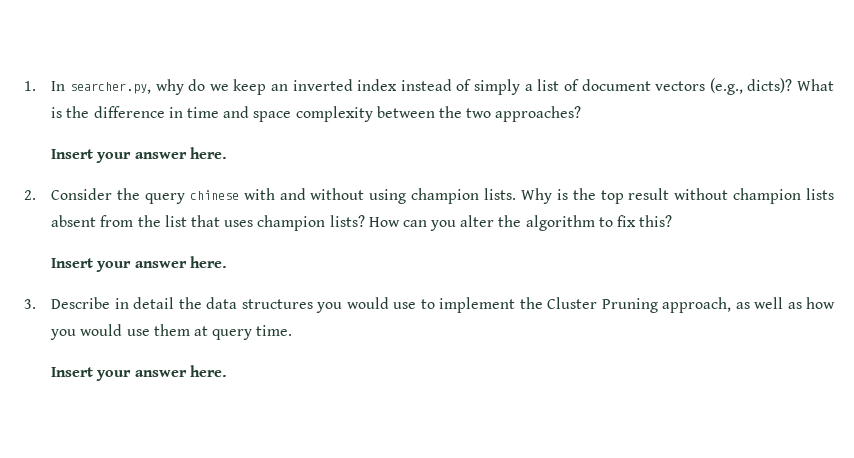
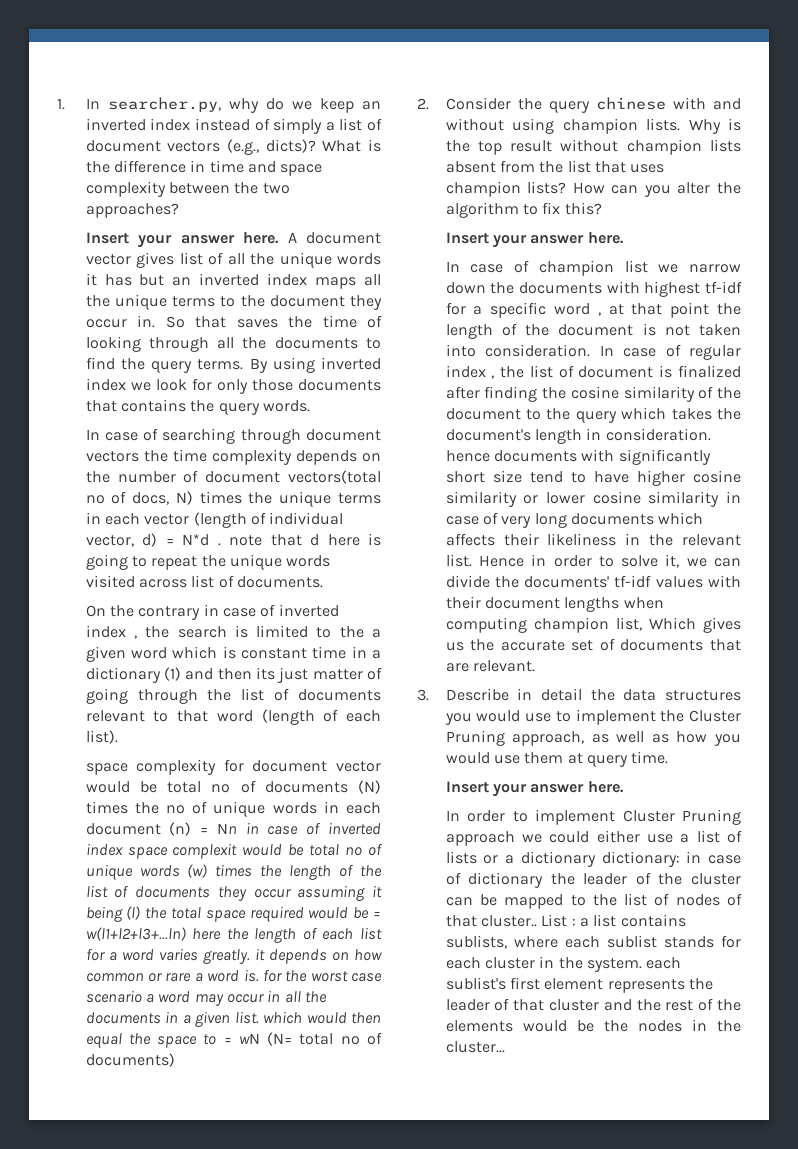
+ A document vector gives list of all the unique words it has but an inverted index maps all the unique terms to the document they occur in. So that saves the time of looking through all the documents to find the query terms. By using inverted index we look for only those documents that contains the query words.
+ In case of searching through document vectors the time complexity depends on the number of document vectors(total no of docs, N) times the unique terms in each vector (length of individual vector, d) = N*d . note that d here is going to repeat the unique words visited across list of documents.
+ On the contrary in case of inverted index , the search is limited to the a given word which is constant time in a dictionary (1) and then its just matter of going through the list of documents relevant to that word (length of each list).
+ space complexity for document vector would be total no of documents (N) times the no of unique words in each document (n) = Nn in case of inverted index space complexit would be total no of unique words (w) times the length of the list of documents they occur assuming it being (l) the total space required would be = w(l1+l2+l3+...ln) here the length of each list for a word varies greatly. it depends on how common or rare a word is. for the worst case scenario a word may occur in all the documents in a given list. which would then equal the space to = wN (N= total no of documents)
+ In case of champion list we narrow down the documents with highest tf-idf for a specific word , at that point the length of the document is not taken into consideration. In case of regular index , the list of document is finalized after finding the cosine similarity of the document to the query which takes the document's length in consideration. hence documents with significantly short size tend to have higher cosine similarity or lower cosine similarity in case of very long documents which affects their likeliness in the relevant list. Hence in order to solve it, we can divide the documents' tf-idf values with their document lengths when computing champion list, Which gives us the accurate set of documents that are relevant.
+ In order to implement Cluster Pruning approach we could either use a list of lists or a dictionary dictionary: in case of dictionary the leader of the cluster can be mapped to the list of nodes of that cluster.. List : a list contains sublists, where each sublist stands for each cluster in the system. each sublist's first element represents the leader of that cluster and the rest of the elements would be the nodes in the cluster...

